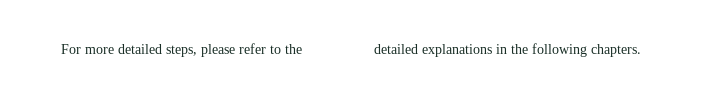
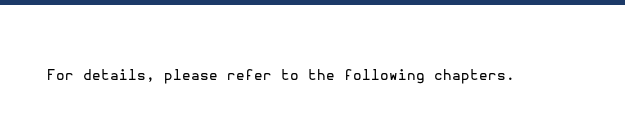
- For more detailed steps, please refer to the detailed explanations in the following chapters.
+ For details, please refer to the following chapters.

